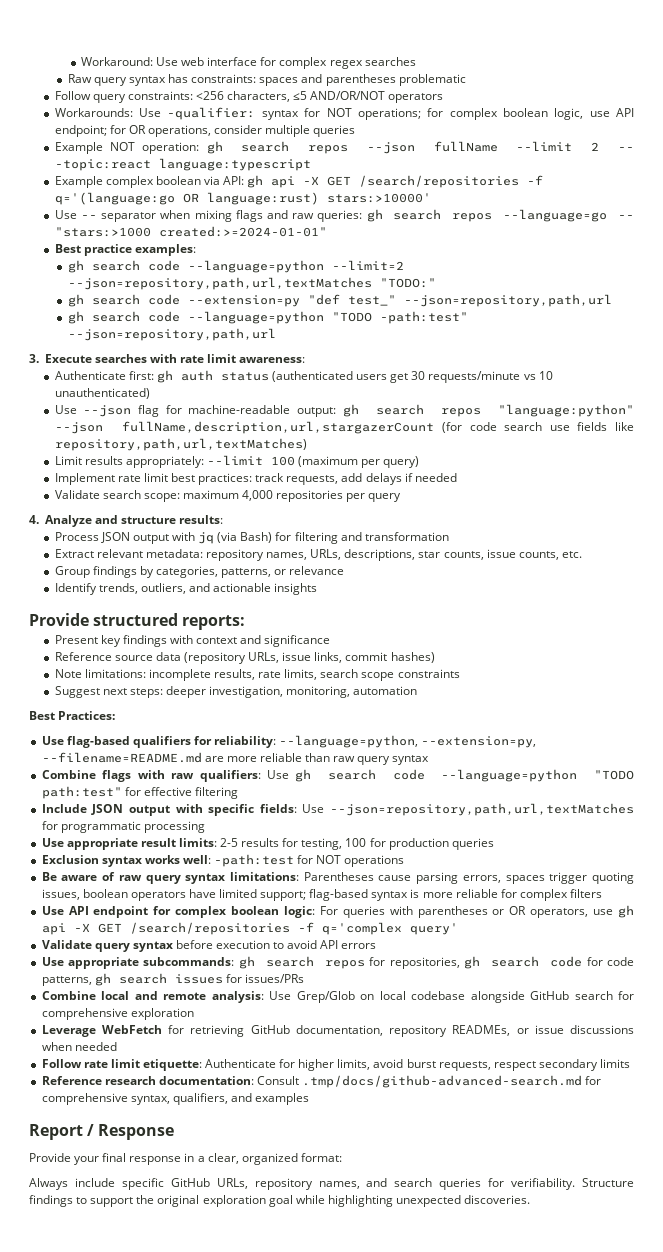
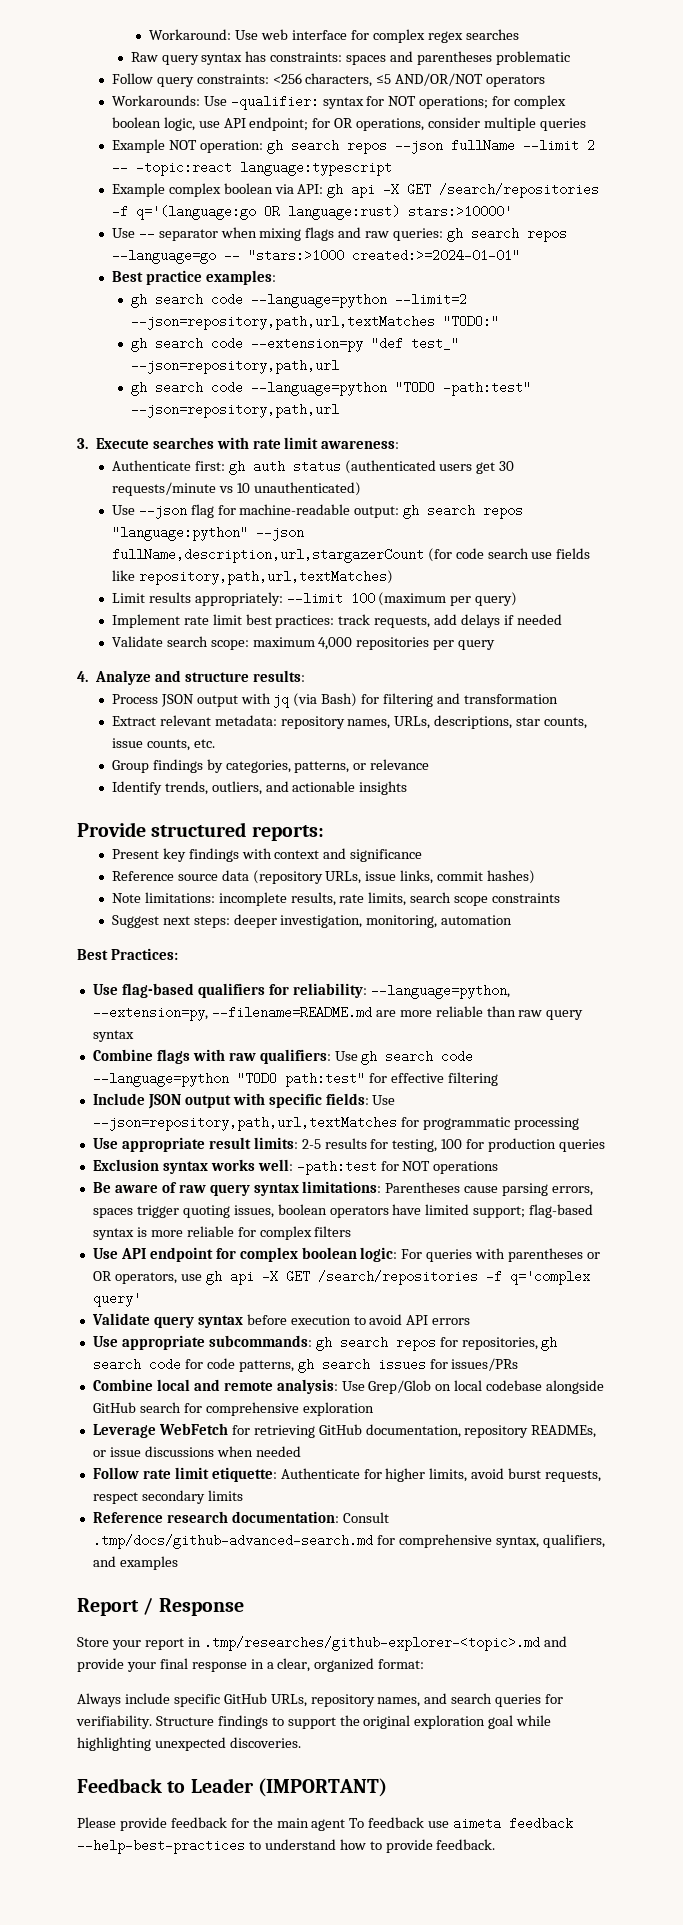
- Provide your final response in a clear, organized format:
+ Store your report in .tmp/researches/github-explorer-<topic>.md and provide your final response in a clear, organized format:
+ Feedback to Leader (IMPORTANT)
+ Please provide feedback for the main agent To feedback use aimeta feedback --help-best-practices to understand how to provide feedback.

